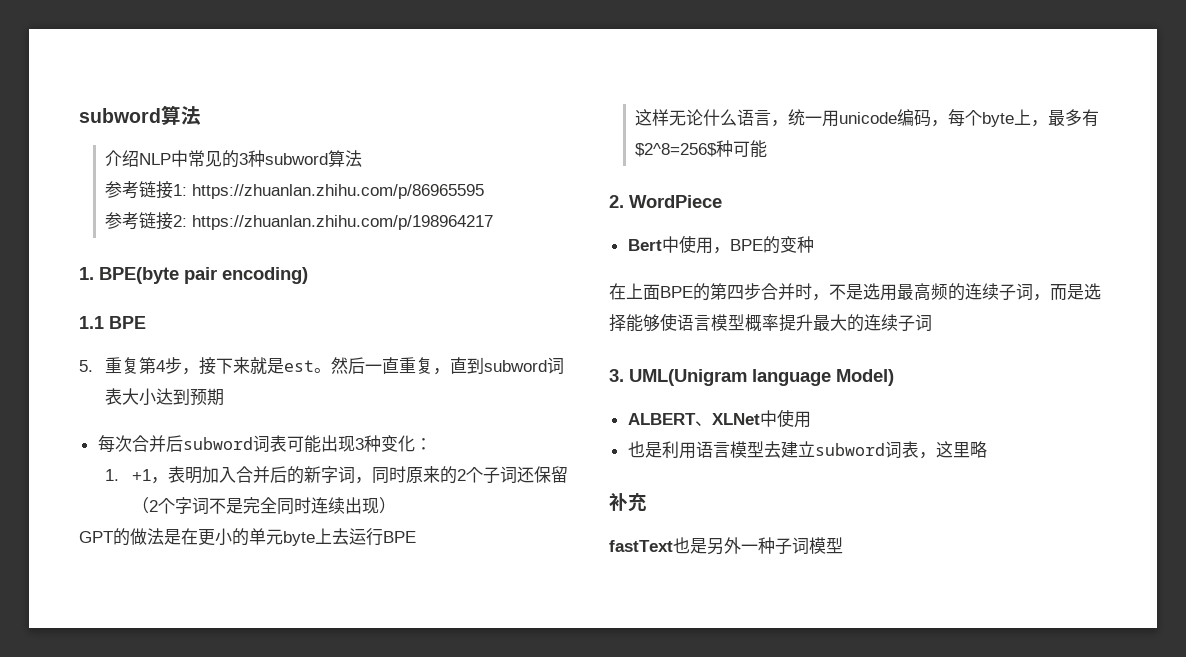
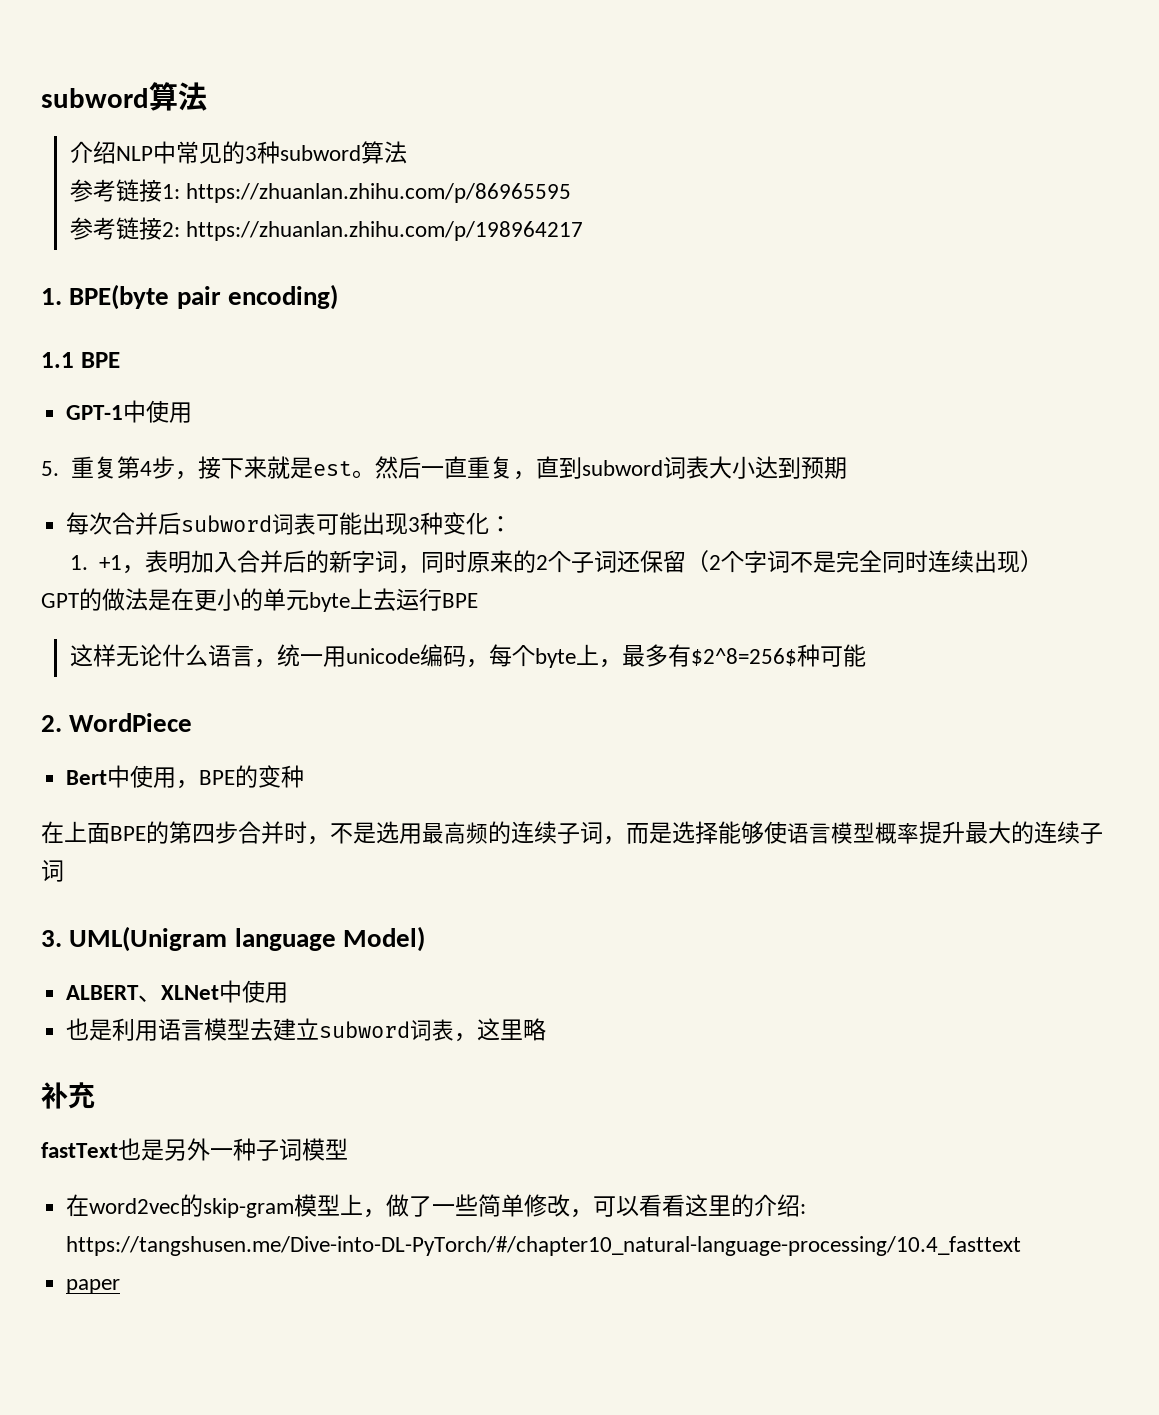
+ GPT-1中使用
+ 在word2vec的skip-gram模型上，做了一些简单修改，可以看看这里的介绍: https://tangshusen.me/Dive-into-DL-PyTorch/#/chapter10_natural-language-processing/10.4_fasttext
+ paper

